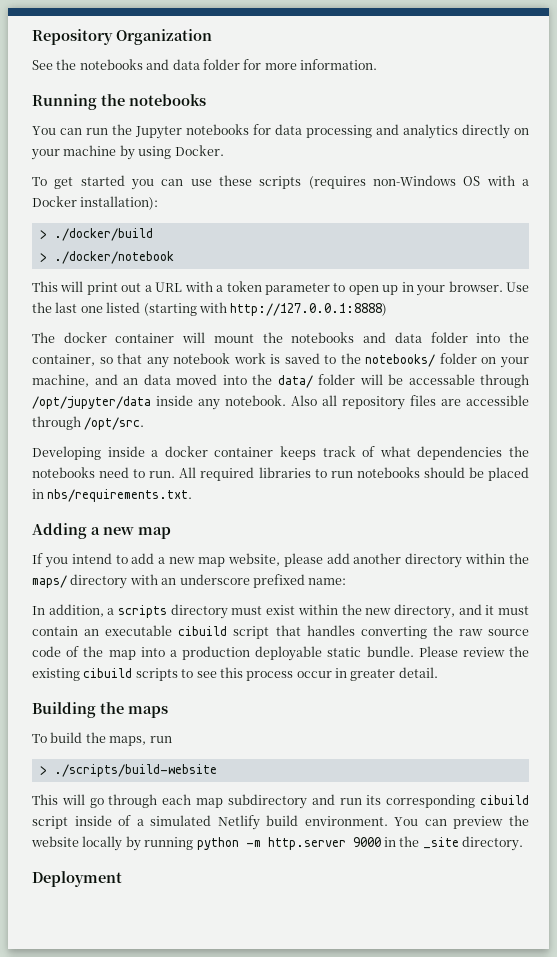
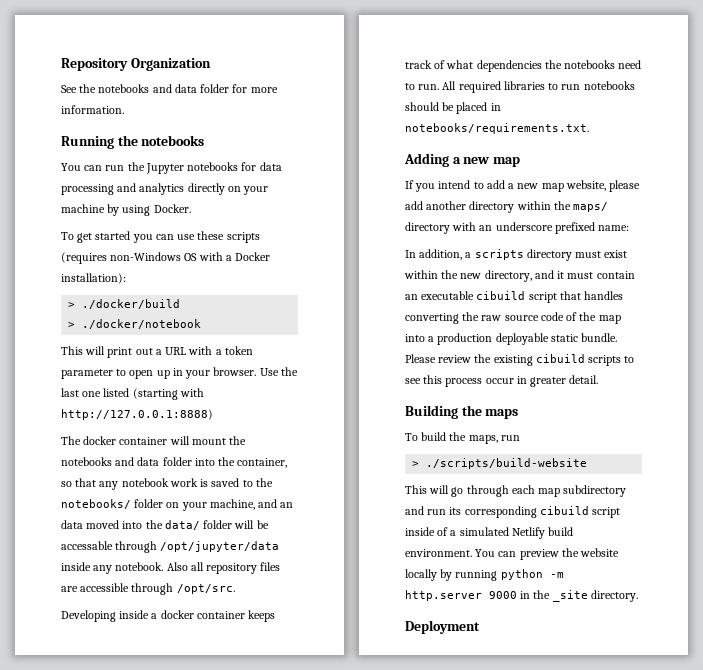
- All required libraries to run notebooks should be placed in nbs/requirements.txt.
+ All required libraries to run notebooks should be placed in notebooks/requirements.txt.

